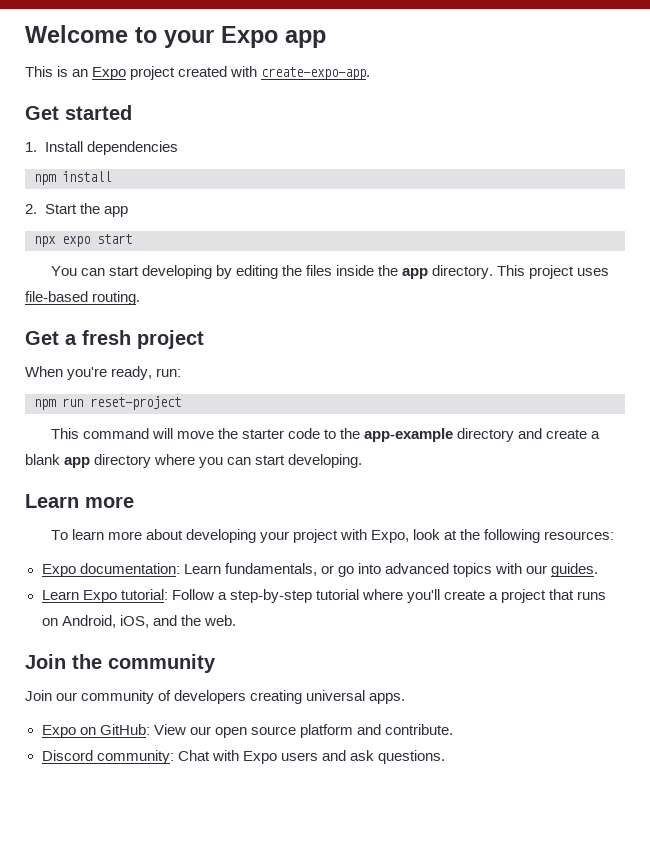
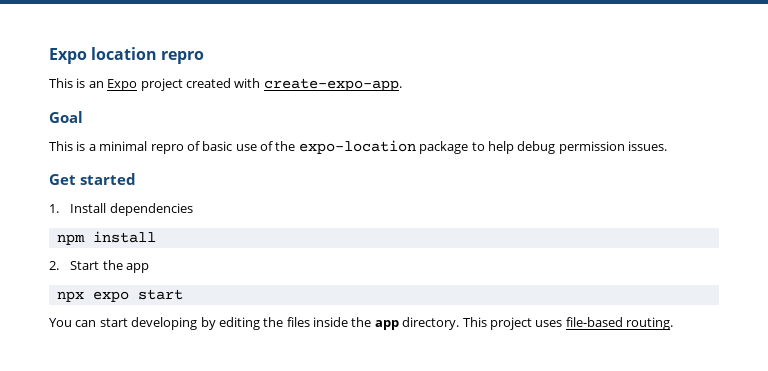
- Welcome to your Expo app
+ Expo location repro
+ Goal
+ This is a minimal repro of basic use of the expo-location package to help debug permission issues.
- Get a fresh project
- When you're ready, run:
- npm run reset-project
- This command will move the starter code to the app-example directory and create a blank app directory where you can start developing.
- Learn more
- To learn more about developing your project with Expo, look at the following resources:
- Expo documentation: Learn fundamentals, or go into advanced topics with our guides.
- Learn Expo tutorial: Follow a step-by-step tutorial where you'll create a project that runs on Android, iOS, and the web.
- Join the community
- Join our community of developers creating universal apps.
- Expo on GitHub: View our open source platform and contribute.
- Discord community: Chat with Expo users and ask questions.

